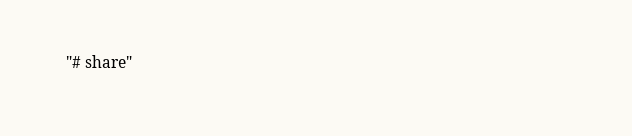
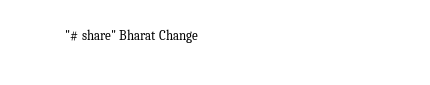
- "# share"
+ "# share" Bharat Change

